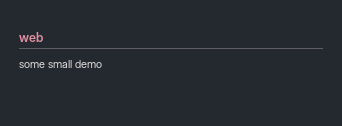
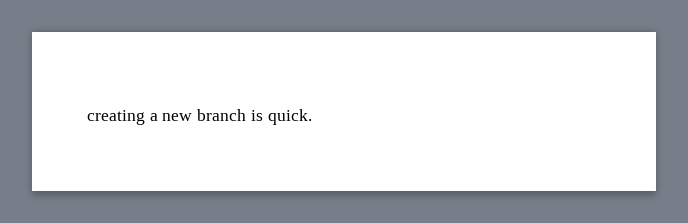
- web
- some small demo
+ creating a new branch is quick.

